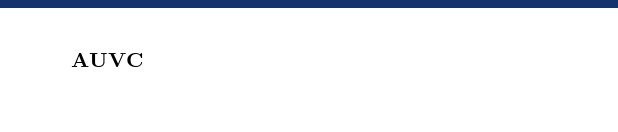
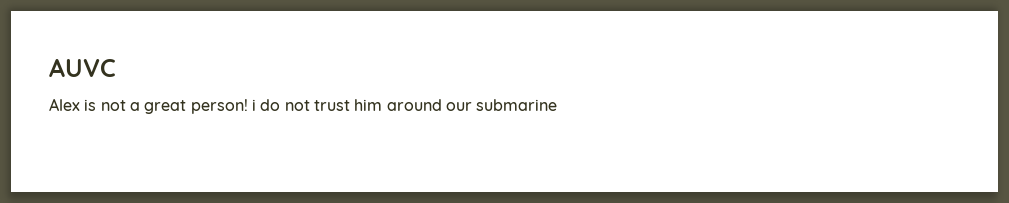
+ Alex is not a great person! i do not trust him around our submarine

